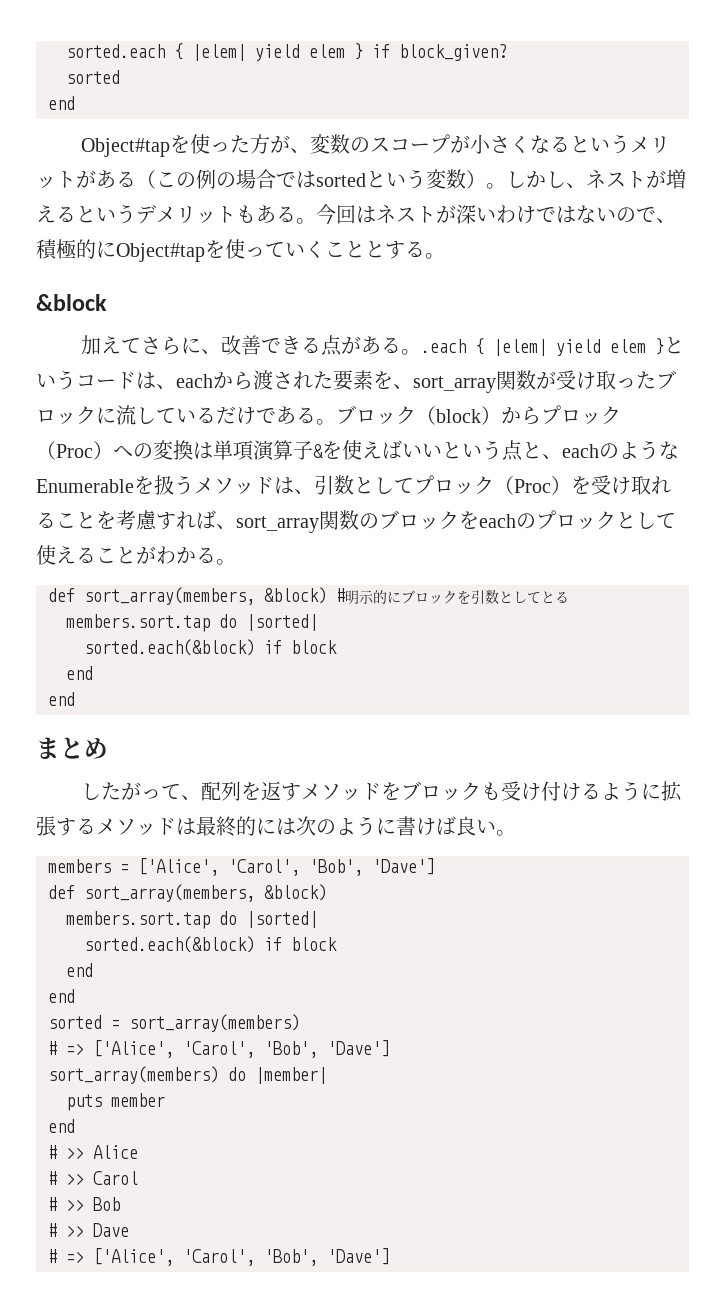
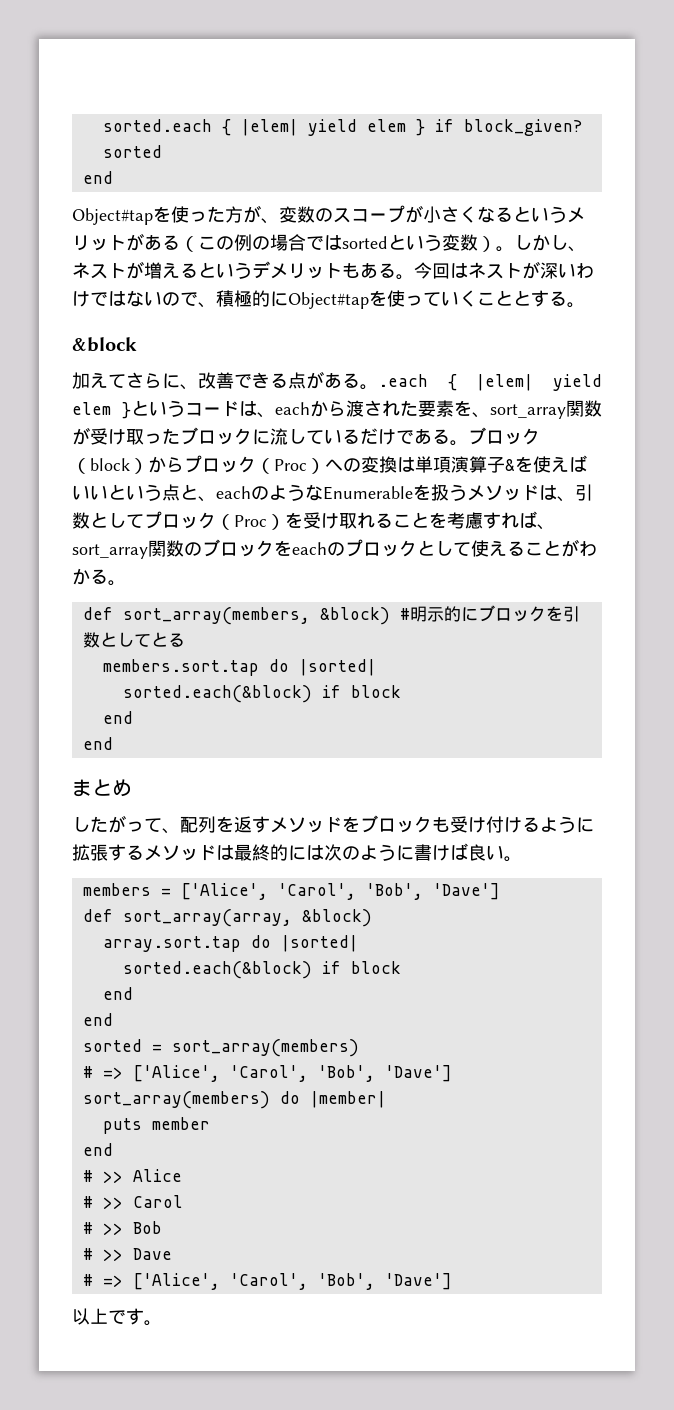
  members = ['Alice', 'Carol', 'Bob', 'Dave']
- def sort_array(members, &block)
- members.sort.tap do |sorted|
+ def sort_array(array, &block)
+ array.sort.tap do |sorted|
+ 以上です。

